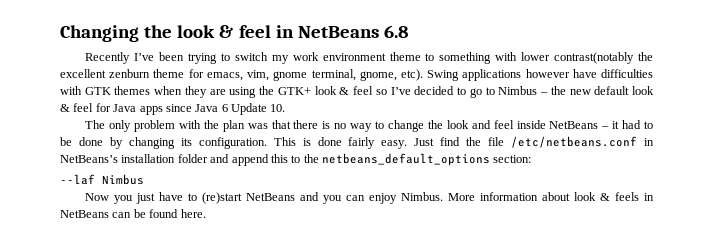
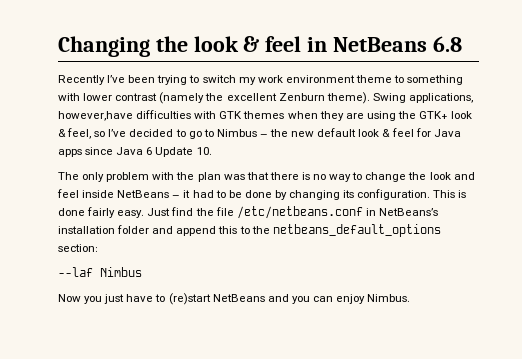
- Recently I’ve been trying to switch my work environment theme to something with lower contrast(notably the excellent zenburn theme for emacs, vim, gnome terminal, gnome, etc). Swing applications however have difficulties with GTK themes when they are using the GTK+ look & feel so I’ve decided to go to Nimbus – the new default look & feel for Java apps since Java 6 Update 10.
+ Recently I’ve been trying to switch my work environment theme to something with lower contrast (namely the excellent Zenburn theme). Swing applications, however,have difficulties with GTK themes when they are using the GTK+ look & feel, so I’ve decided to go to Nimbus – the new default look & feel for Java apps since Java 6 Update 10.
- More information about look & feels in NetBeans can be found here.

